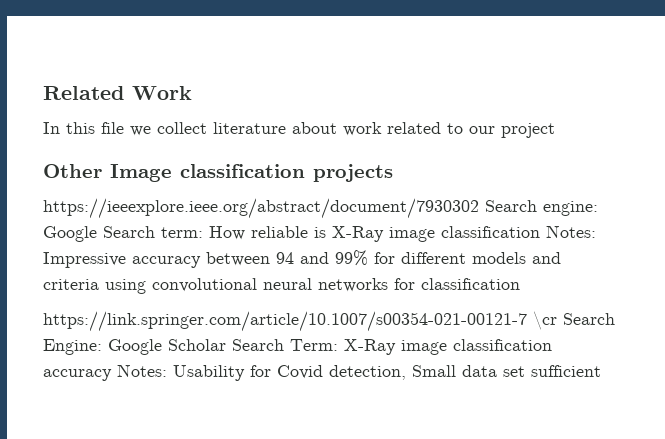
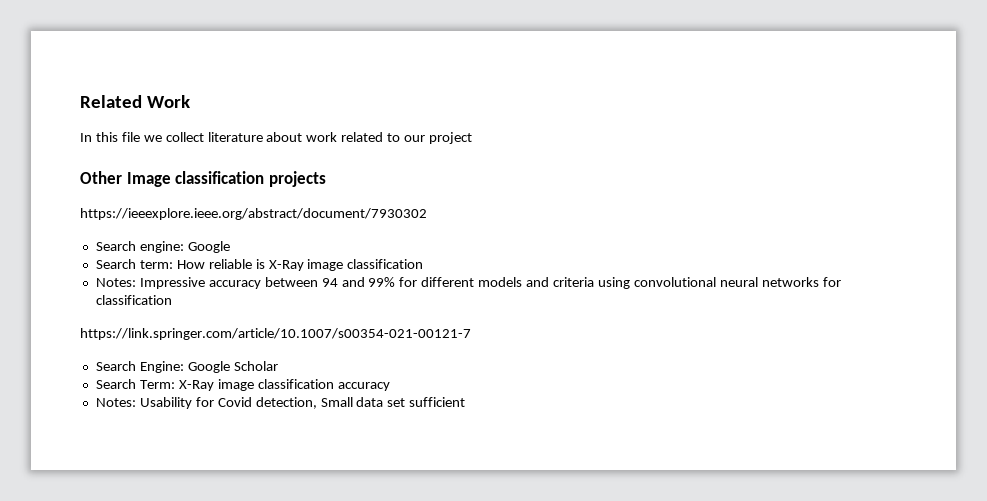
- https://ieeexplore.ieee.org/abstract/document/7930302 Search engine: Google Search term: How reliable is X-Ray image classification Notes: Impressive accuracy between 94 and 99% for different models and criteria using convolutional neural networks for classification
+ https://ieeexplore.ieee.org/abstract/document/7930302
+ Search engine: Google
+ Search term: How reliable is X-Ray image classification
+ Notes: Impressive accuracy between 94 and 99% for different models and criteria using convolutional neural networks for classification
- https://link.springer.com/article/10.1007/s00354-021-00121-7 \cr Search Engine: Google Scholar Search Term: X-Ray image classification accuracy Notes: Usability for Covid detection, Small data set sufficient
+ https://link.springer.com/article/10.1007/s00354-021-00121-7
+ Search Engine: Google Scholar
+ Search Term: X-Ray image classification accuracy
+ Notes: Usability for Covid detection, Small data set sufficient

